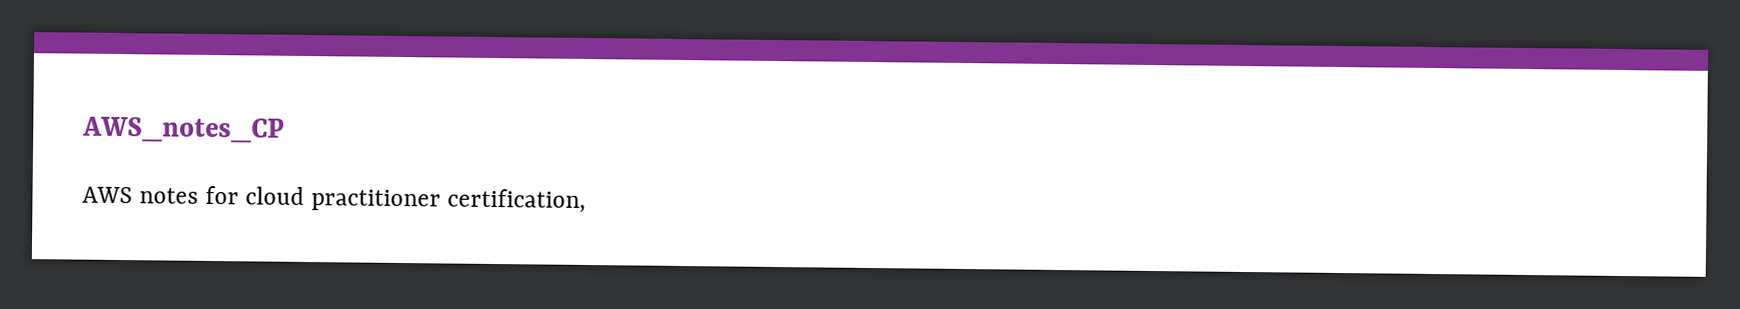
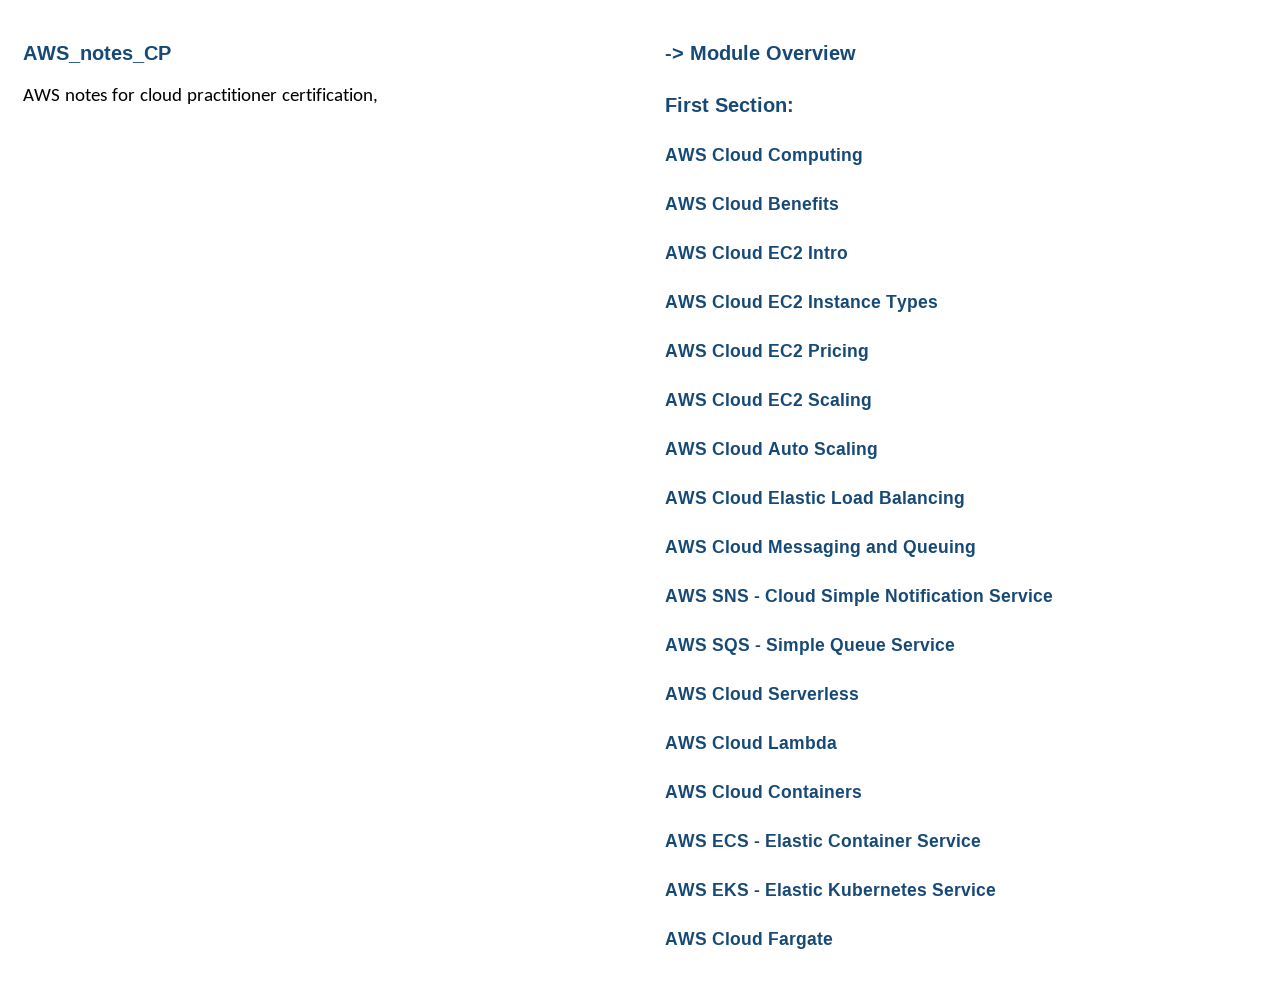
+ -> Module Overview
+ First Section:
+ AWS Cloud Computing
+ AWS Cloud Benefits
+ AWS Cloud EC2 Intro
+ AWS Cloud EC2 Instance Types
+ AWS Cloud EC2 Pricing
+ AWS Cloud EC2 Scaling
+ AWS Cloud Auto Scaling
+ AWS Cloud Elastic Load Balancing
+ AWS Cloud Messaging and Queuing
+ AWS SNS - Cloud Simple Notification Service
+ AWS SQS - Simple Queue Service
+ AWS Cloud Serverless
+ AWS Cloud Lambda
+ AWS Cloud Containers
+ AWS ECS - Elastic Container Service
+ AWS EKS - Elastic Kubernetes Service
+ AWS Cloud Fargate

